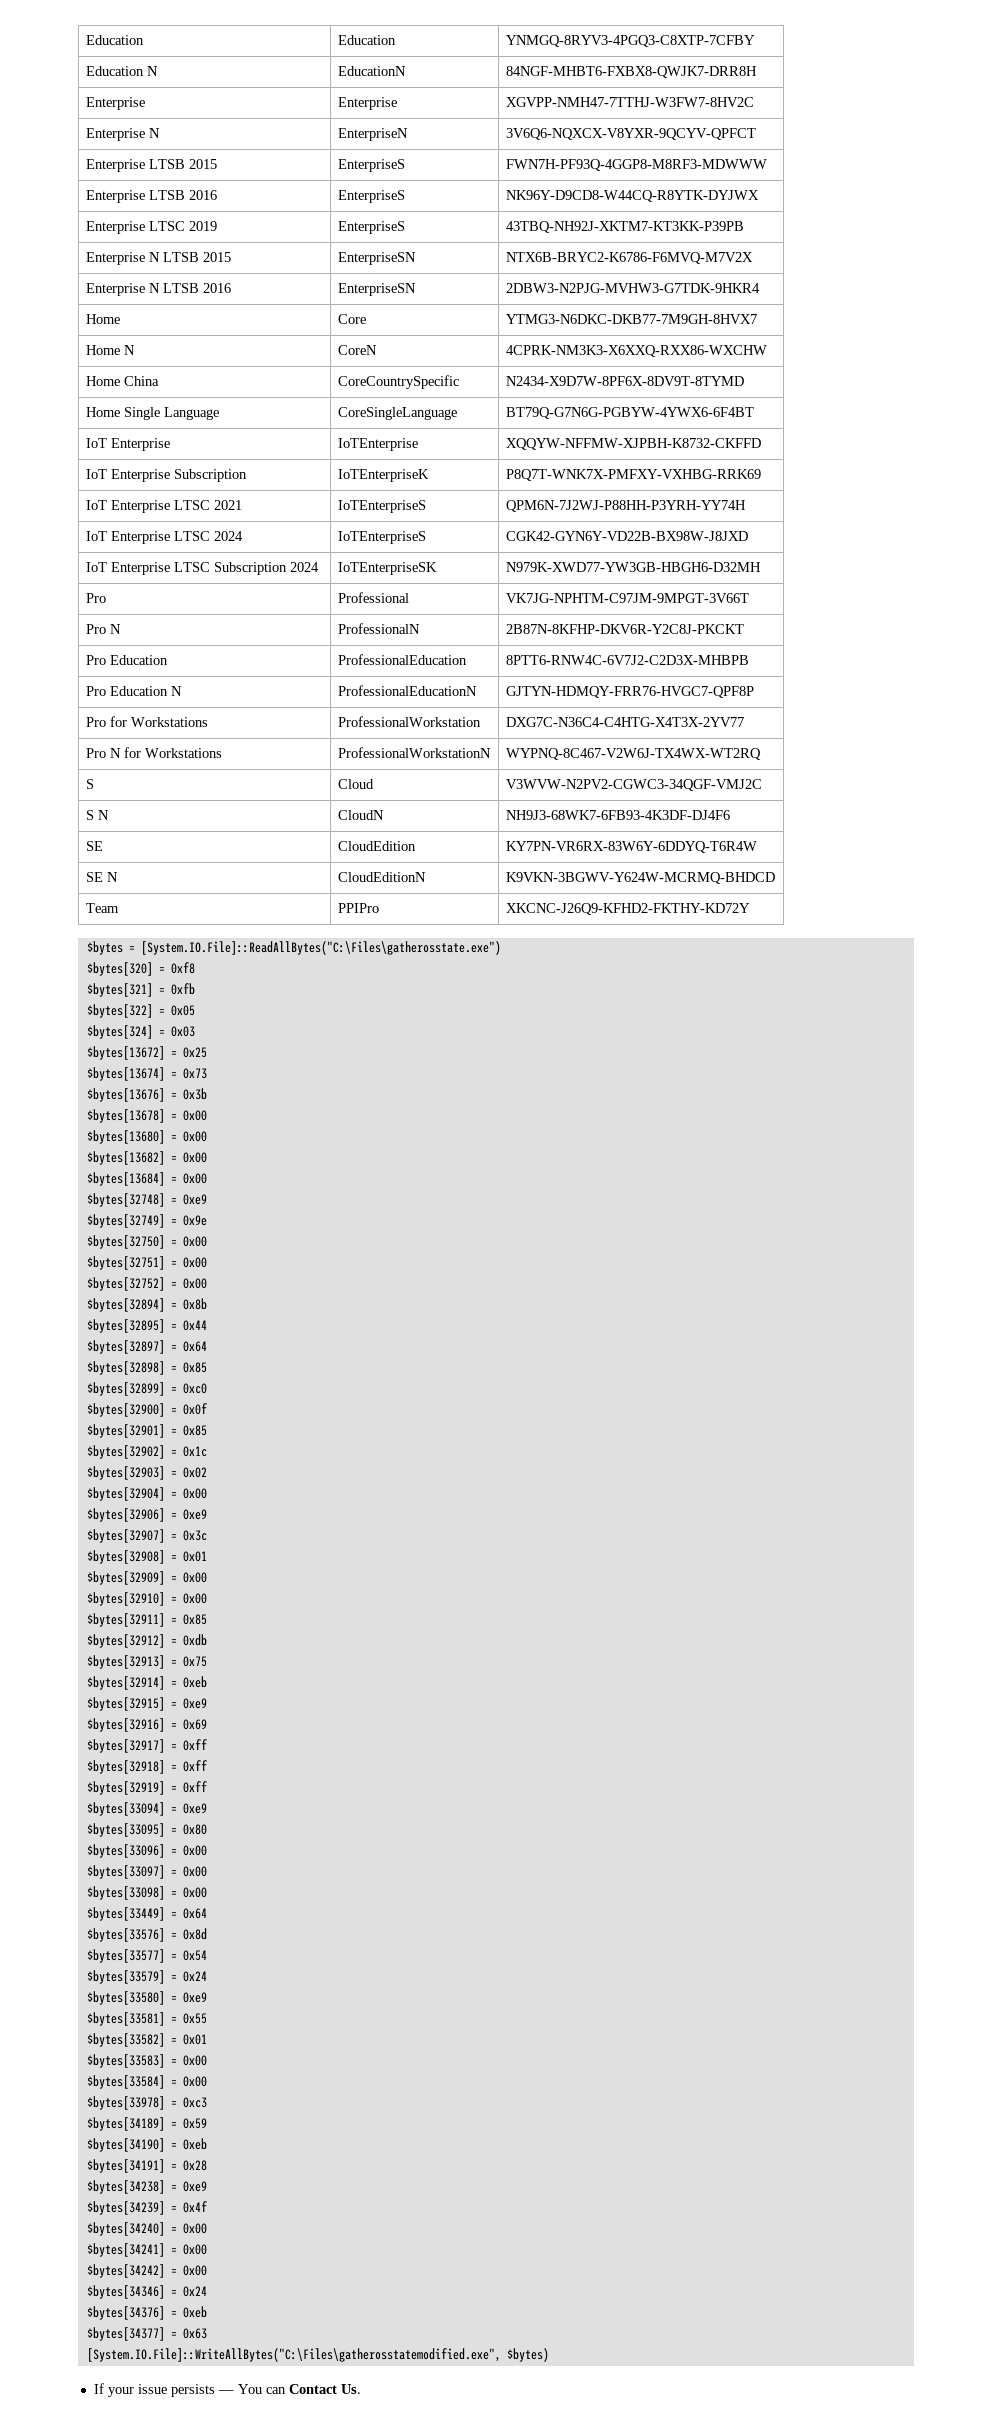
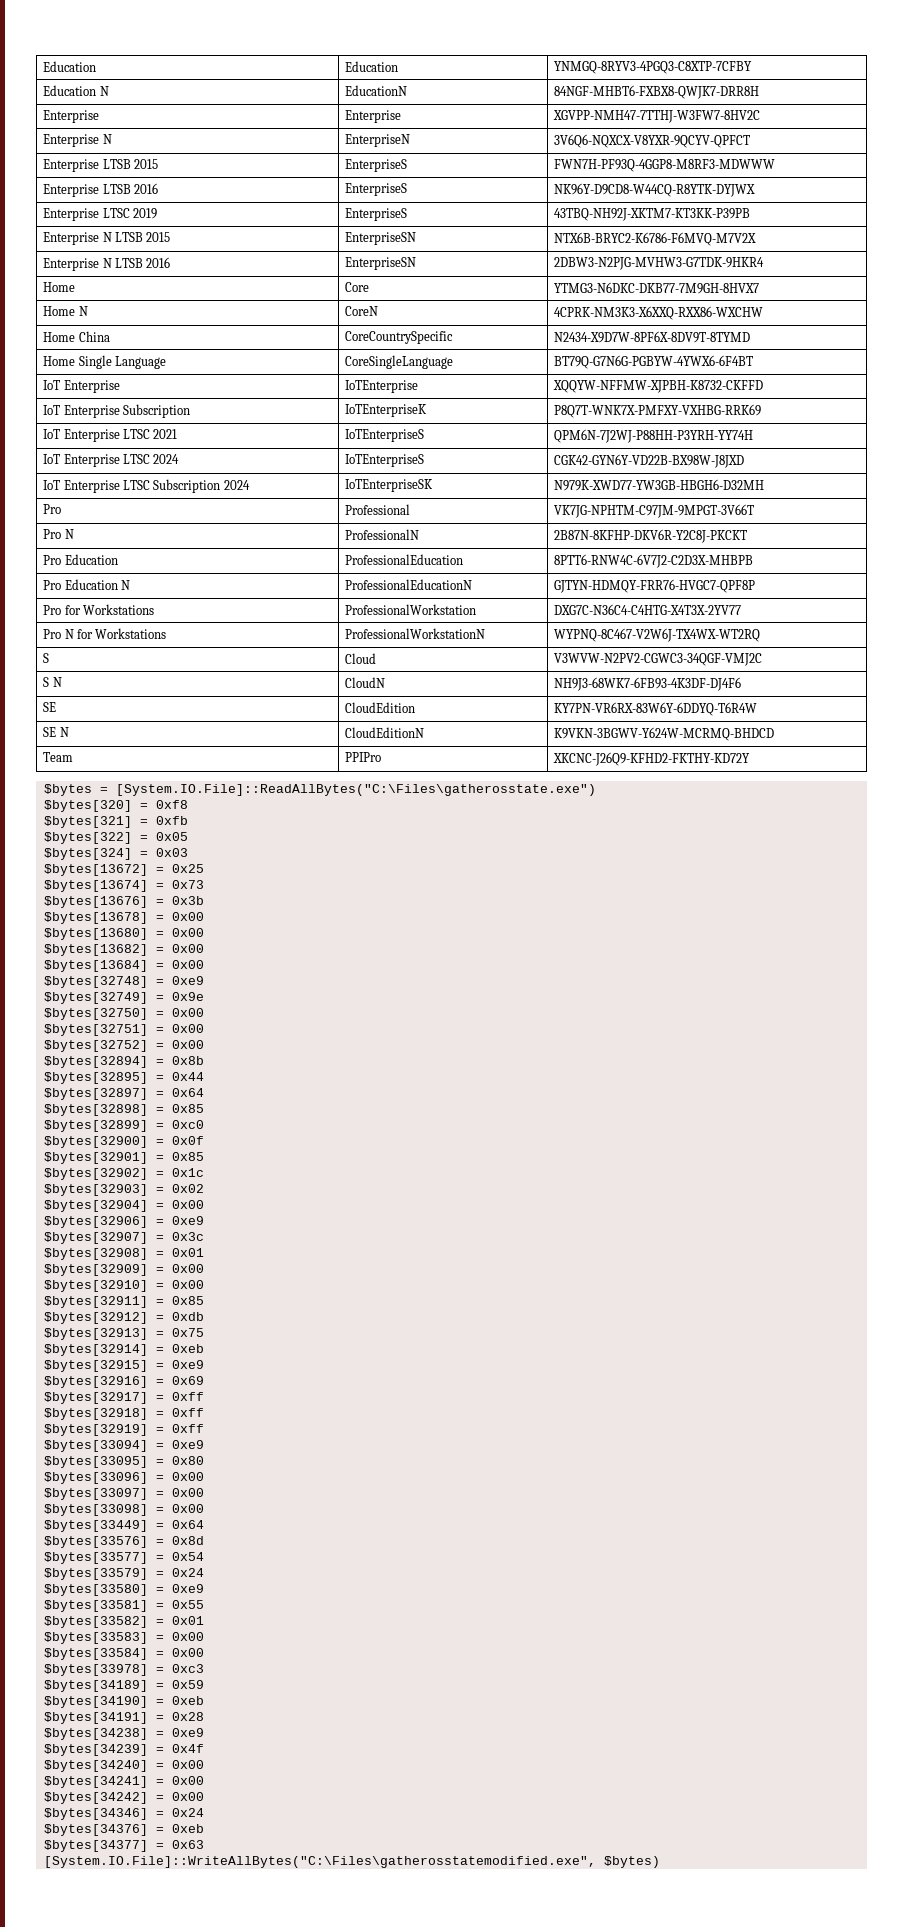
- If your issue persists — You can Contact Us.

